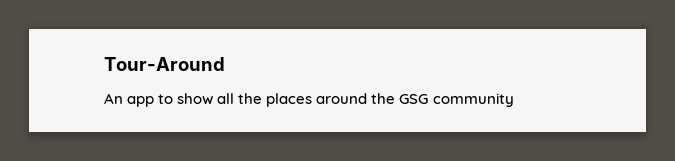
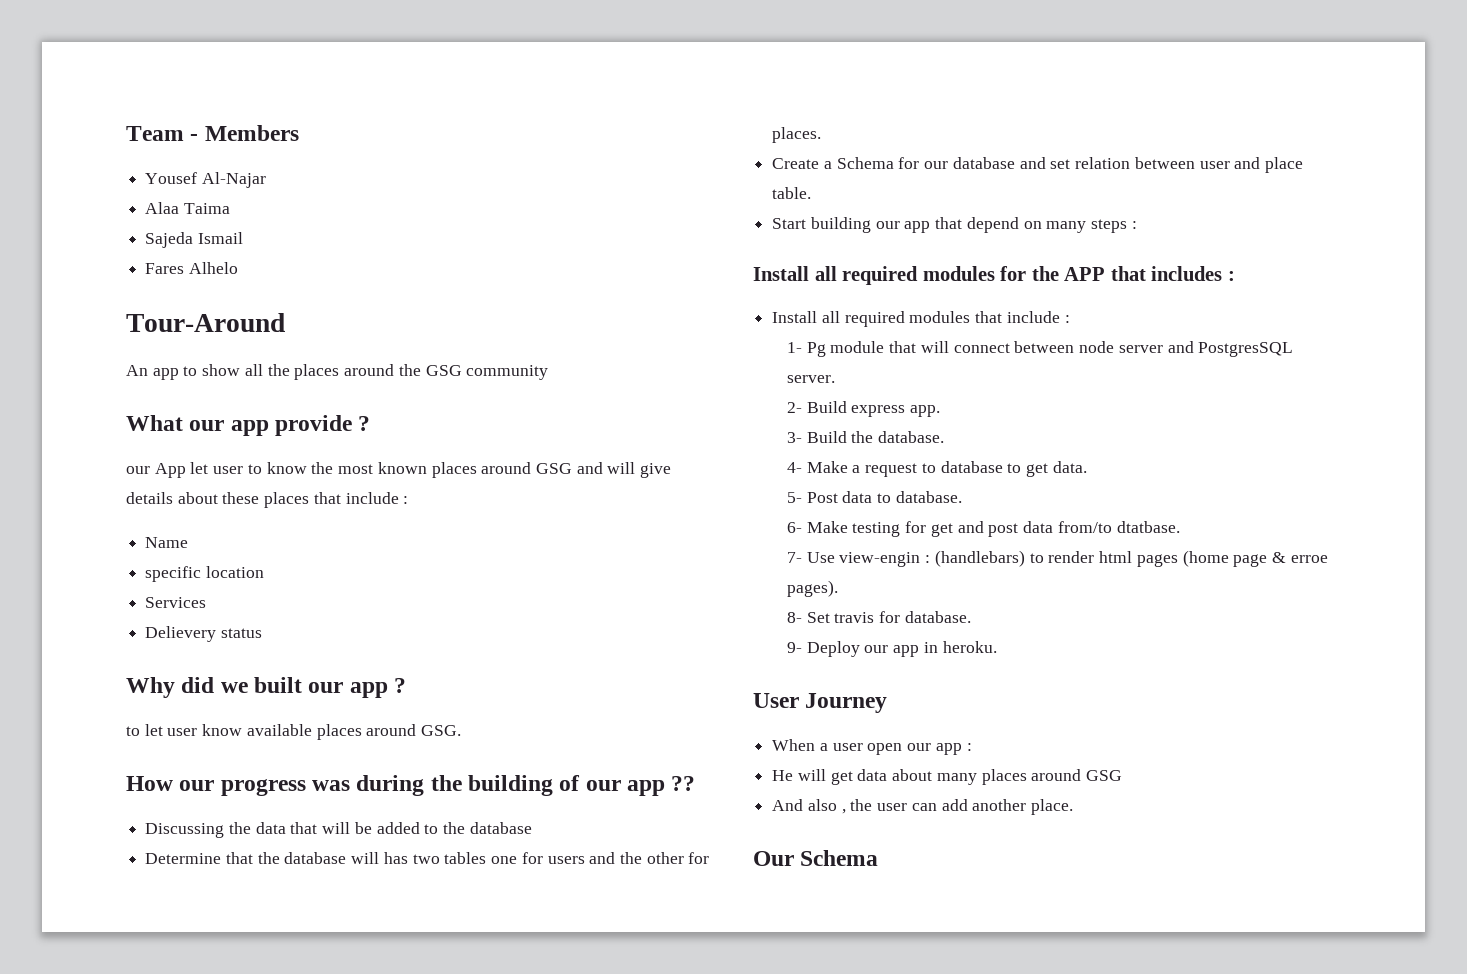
+ Team - Members
+ Yousef Al-Najar
+ Alaa Taima
+ Sajeda Ismail
+ Fares Alhelo
+ What our app provide ?
+ our App let user to know the most known places around GSG and will give details about these places that include :
+ Name
+ specific location
+ Services
+ Delievery status
+ Why did we built our app ?
+ to let user know available places around GSG.
+ How our progress was during the building of our app ??
+ Discussing the data that will be added to the database
+ Determine that the database will has two tables one for users and the other for places.
+ Create a Schema for our database and set relation between user and place table.
+ Start building our app that depend on many steps :
+ Install all required modules for the APP that includes :
+ Install all required modules that include :
+ 1- Pg module that will connect between node server and PostgresSQL server.
+ 2- Build express app.
+ 3- Build the database.
+ 4- Make a request to database to get data.
+ 5- Post data to database.
+ 6- Make testing for get and post data from/to dtatbase.
+ 7- Use view-engin : (handlebars) to render html pages (home page & erroe pages).
+ 8- Set travis for database.
+ 9- Deploy our app in heroku.
+ User Journey
+ When a user open our app :
+ He will get data about many places around GSG
+ And also , the user can add another place.
+ Our Schema

